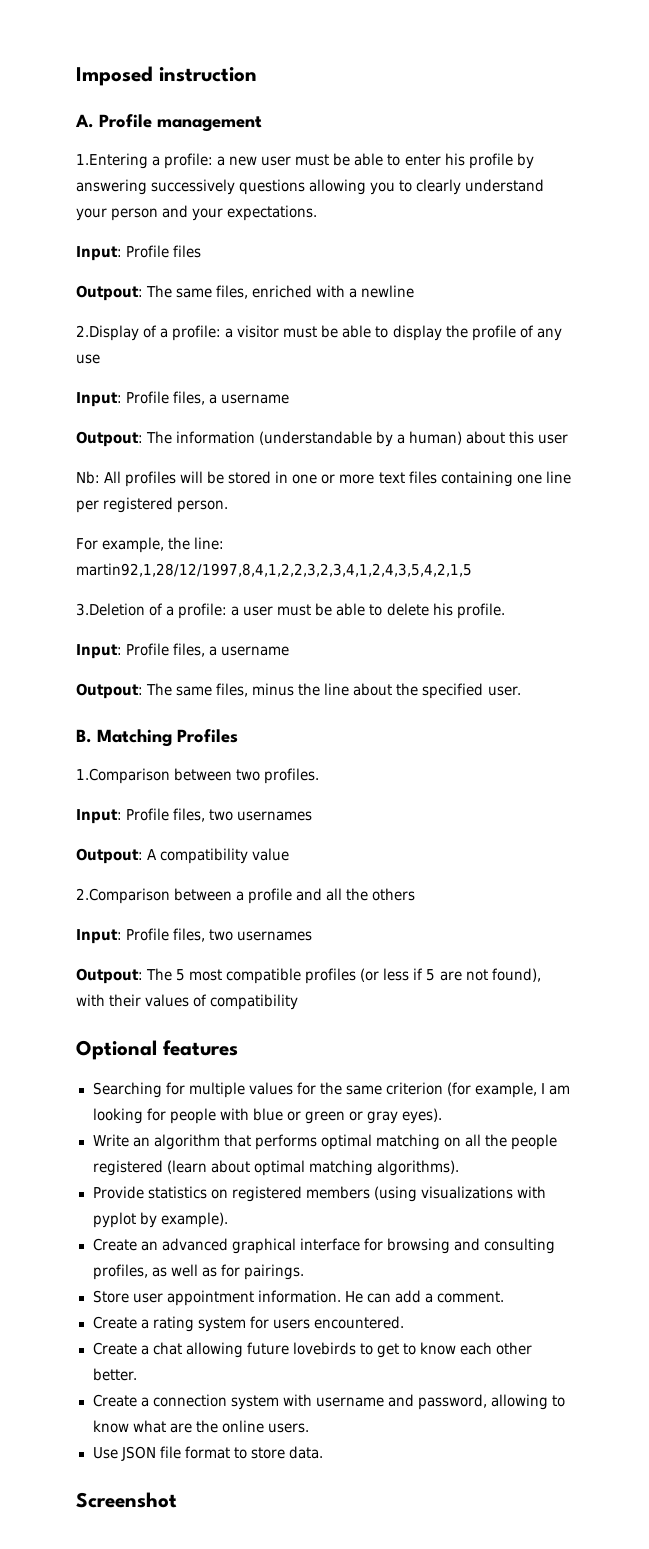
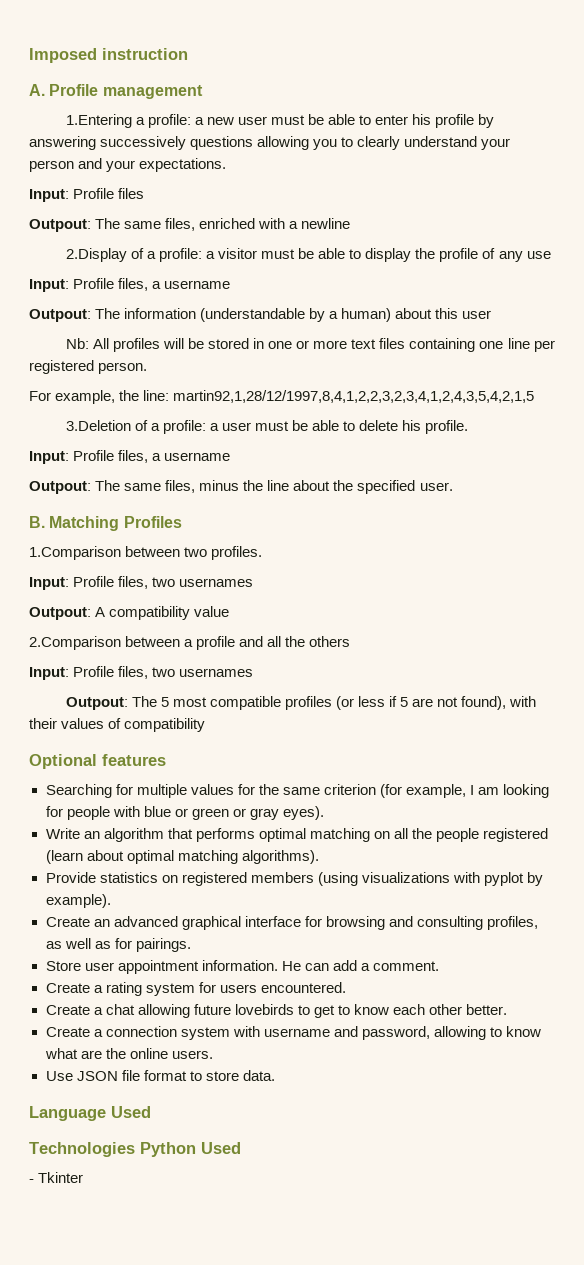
- Screenshot
+ Language Used
+ Technologies Python Used
+ - Tkinter

